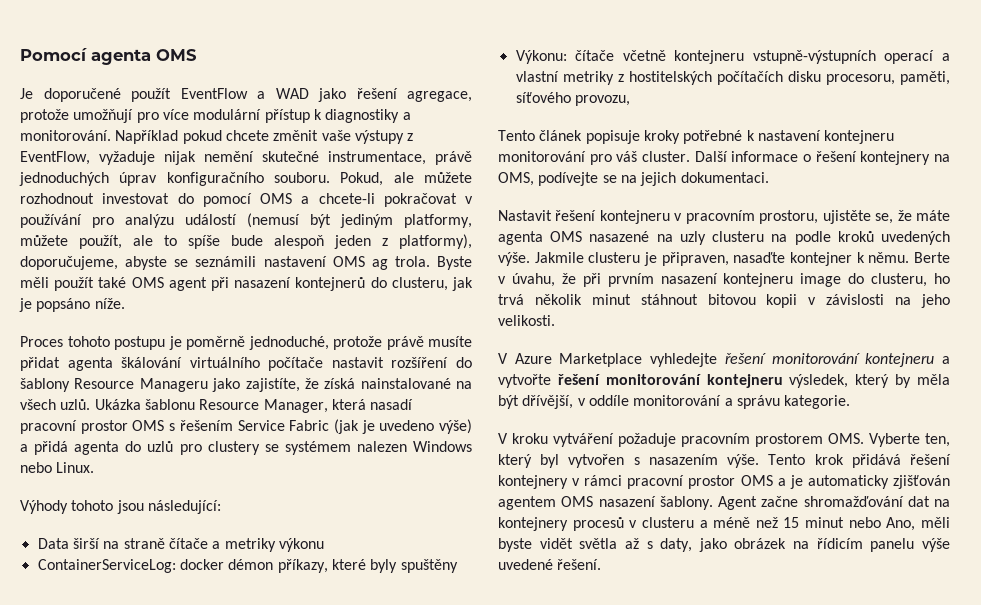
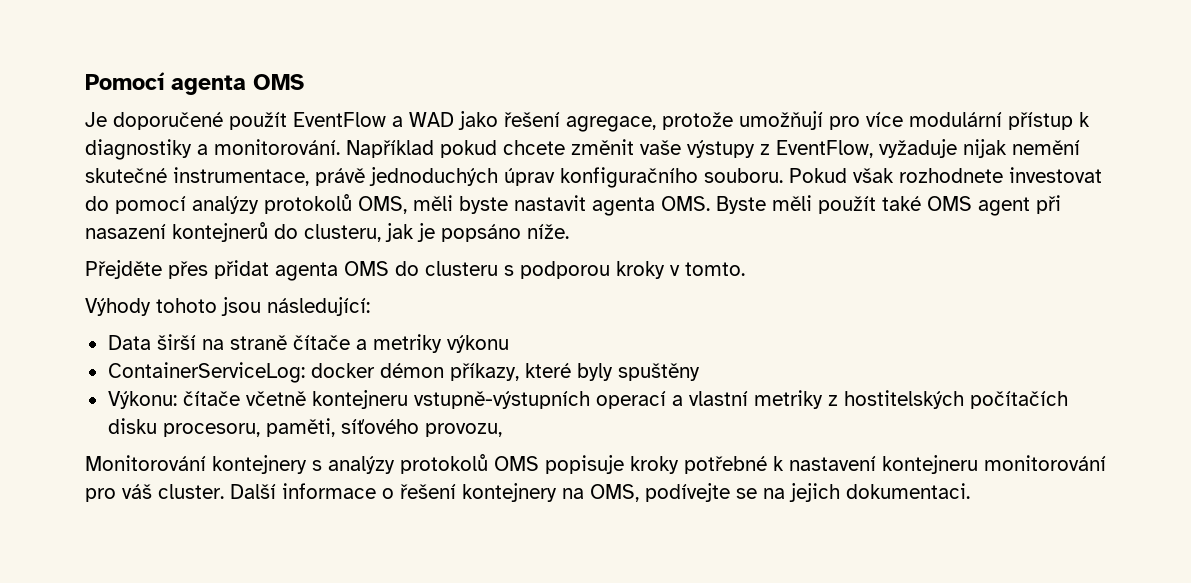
- Pokud, ale můžete rozhodnout investovat do pomocí OMS a chcete-li pokračovat v používání pro analýzu událostí (nemusí být jediným platformy, můžete použít, ale to spíše bude alespoň jeden z platformy), doporučujeme, abyste se seznámili nastavení OMS ag trola. Byste měli použít také OMS agent při nasazení kontejnerů do clusteru, jak je popsáno níže.
+ Pokud však rozhodnete investovat do pomocí analýzy protokolů OMS, měli byste nastavit agenta OMS. Byste měli použít také OMS agent při nasazení kontejnerů do clusteru, jak je popsáno níže.
- Proces tohoto postupu je poměrně jednoduché, protože právě musíte přidat agenta škálování virtuálního počítače nastavit rozšíření do šablony Resource Manageru jako zajistíte, že získá nainstalované na všech uzlů. Ukázka šablonu Resource Manager, která nasadí pracovní prostor OMS s řešením Service Fabric (jak je uvedeno výše) a přidá agenta do uzlů pro clustery se systémem nalezen Windows nebo Linux.
+ Přejděte přes přidat agenta OMS do clusteru s podporou kroky v tomto.
- Tento článek popisuje kroky potřebné k nastavení kontejneru monitorování pro váš cluster.
+ Monitorování kontejnery s analýzy protokolů OMS popisuje kroky potřebné k nastavení kontejneru monitorování pro váš cluster.
- Nastavit řešení kontejneru v pracovním prostoru, ujistěte se, že máte agenta OMS nasazené na uzly clusteru na podle kroků uvedených výše. Jakmile clusteru je připraven, nasaďte kontejner k němu. Berte v úvahu, že při prvním nasazení kontejneru image do clusteru, ho trvá několik minut stáhnout bitovou kopii v závislosti na jeho velikosti.
- V Azure Marketplace vyhledejte řešení monitorování kontejneru a vytvořte řešení monitorování kontejneru výsledek, který by měla být dřívější, v oddíle monitorování a správu kategorie.
- V kroku vytváření požaduje pracovním prostorem OMS. Vyberte ten, který byl vytvořen s nasazením výše. Tento krok přidává řešení kontejnery v rámci pracovní prostor OMS a je automaticky zjišťován agentem OMS nasazení šablony. Agent začne shromažďování dat na kontejnery procesů v clusteru a méně než 15 minut nebo Ano, měli byste vidět světla až s daty, jako obrázek na řídicím panelu výše uvedené řešení.

